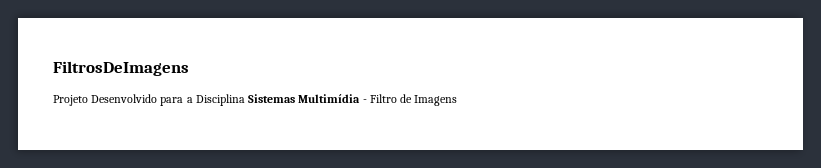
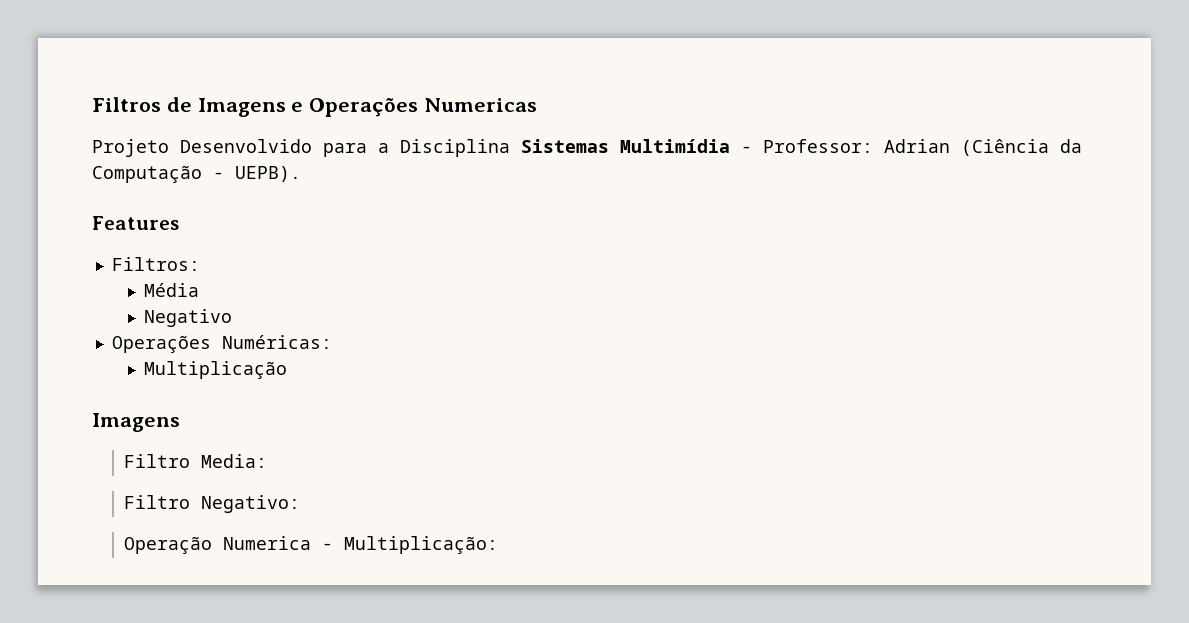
- FiltrosDeImagens
+ Filtros de Imagens e Operações Numericas
- Projeto Desenvolvido para a Disciplina Sistemas Multimídia - Filtro de Imagens
+ Projeto Desenvolvido para a Disciplina Sistemas Multimídia - Professor: Adrian (Ciência da Computação - UEPB).
+ Features
+ Filtros:
+ Média
+ Negativo
+ Operações Numéricas:
+ Multiplicação
+ Imagens
+ Filtro Media:
+ Filtro Negativo:
+ Operação Numerica - Multiplicação:

